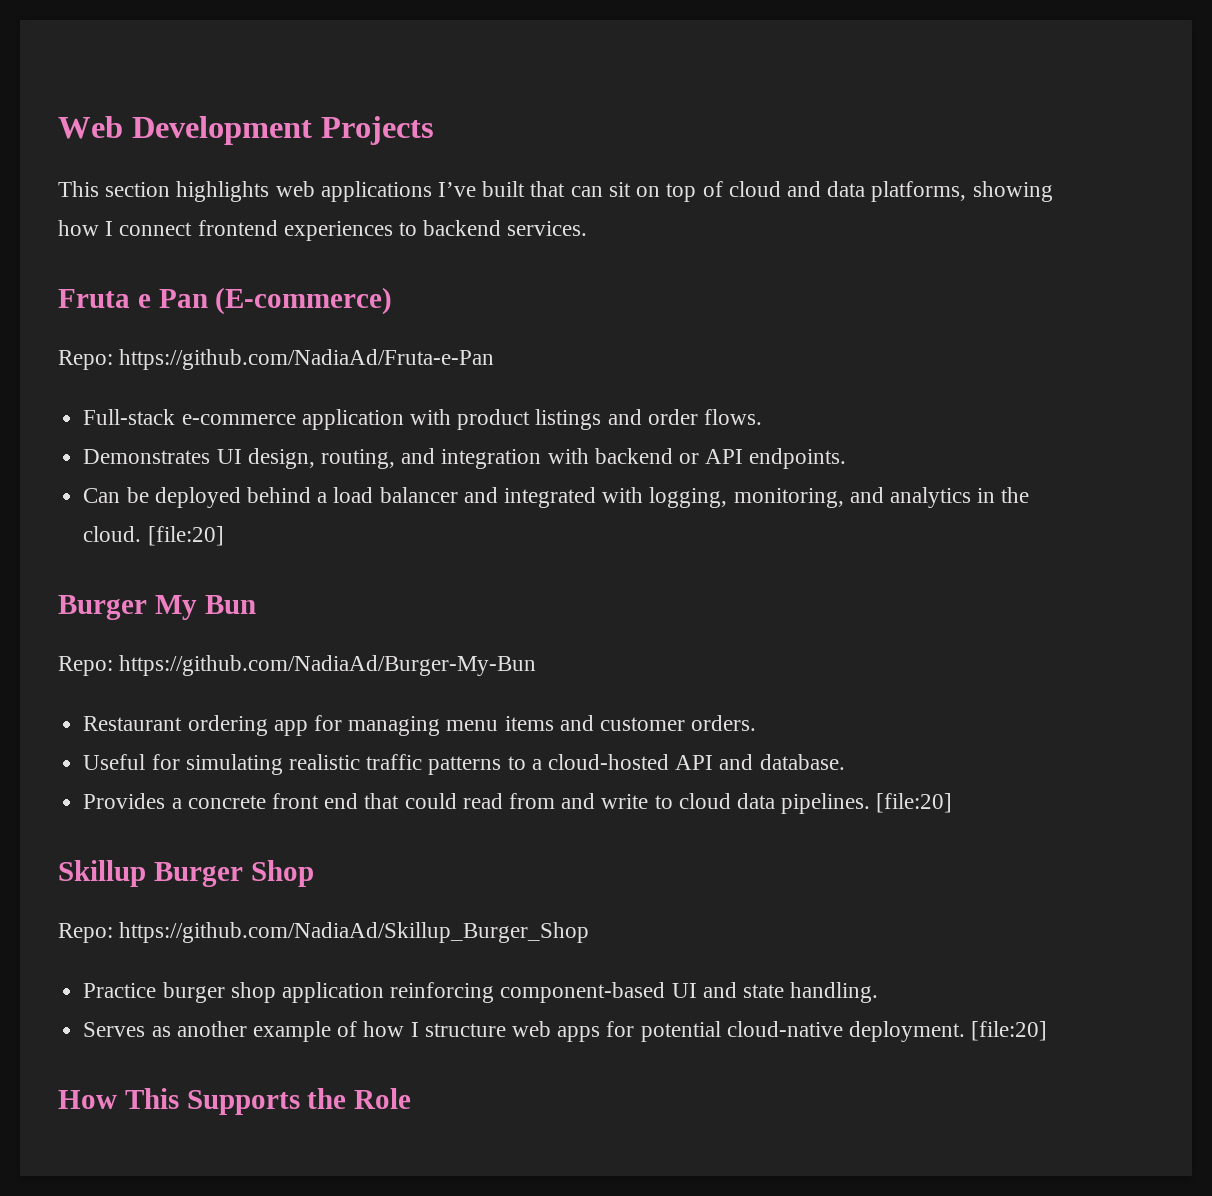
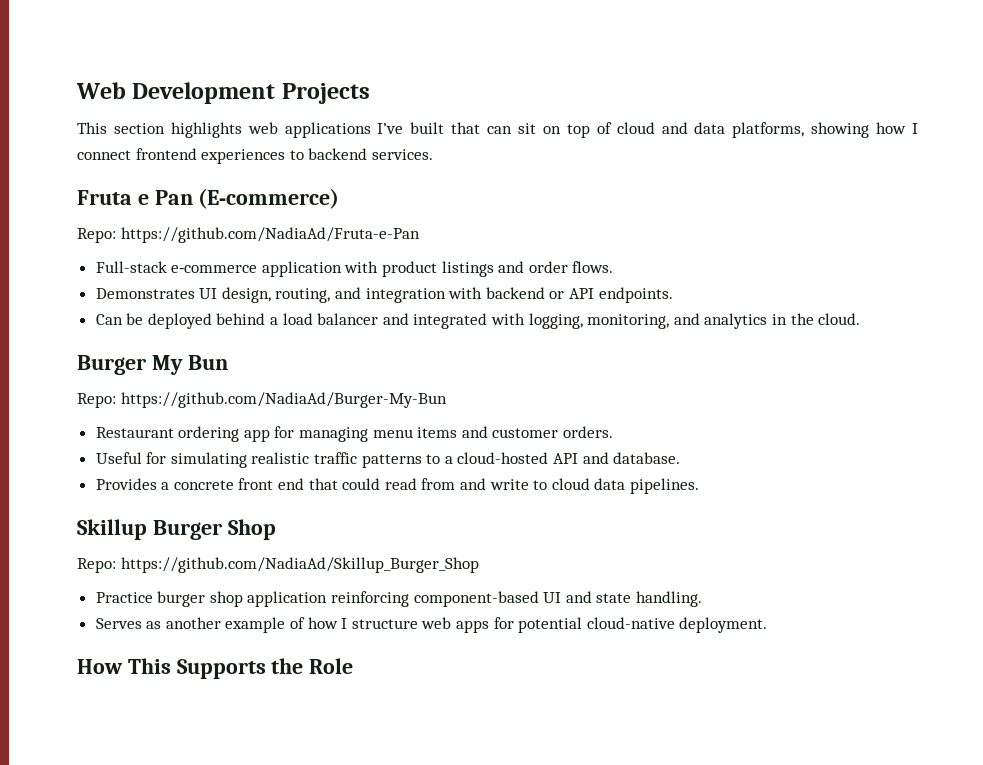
- Can be deployed behind a load balancer and integrated with logging, monitoring, and analytics in the cloud. [file:20]
+ Can be deployed behind a load balancer and integrated with logging, monitoring, and analytics in the cloud.
- Provides a concrete front end that could read from and write to cloud data pipelines. [file:20]
+ Provides a concrete front end that could read from and write to cloud data pipelines.
- Serves as another example of how I structure web apps for potential cloud-native deployment. [file:20]
+ Serves as another example of how I structure web apps for potential cloud-native deployment.

